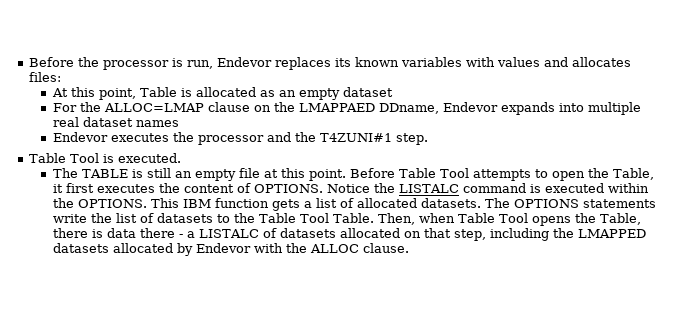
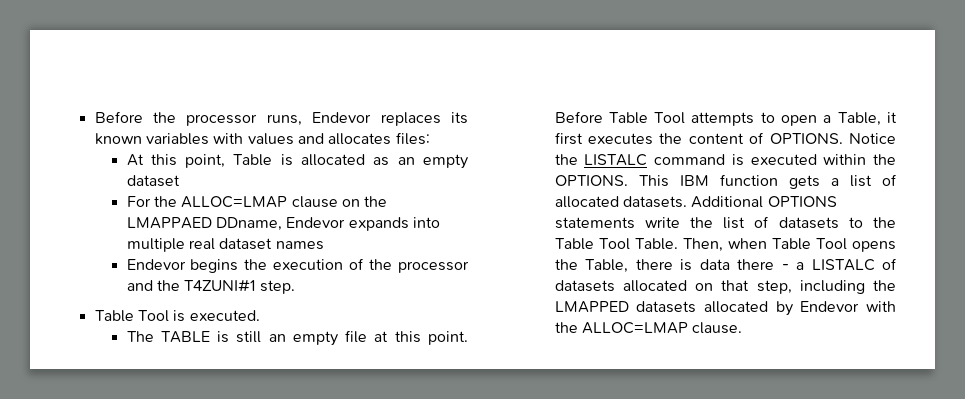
- Before the processor is run, Endevor replaces its known variables with values and allocates files:
+ Before the processor runs, Endevor replaces its known variables with values and allocates files:
- Endevor executes the processor and the T4ZUNI#1 step.
+ Endevor begins the execution of the processor and the T4ZUNI#1 step.
- Before Table Tool attempts to open the Table, it first executes the content of OPTIONS.
+ Before Table Tool attempts to open a Table, it first executes the content of OPTIONS.
- The OPTIONS statements write the list of datasets to the Table Tool Table.
+ Additional OPTIONS statements write the list of datasets to the Table Tool Table.
- Then, when Table Tool opens the Table, there is data there - a LISTALC of datasets allocated on that step, including the LMAPPED datasets allocated by Endevor with the ALLOC clause.
+ Then, when Table Tool opens the Table, there is data there - a LISTALC of datasets allocated on that step, including the LMAPPED datasets allocated by Endevor with the ALLOC=LMAP clause.

